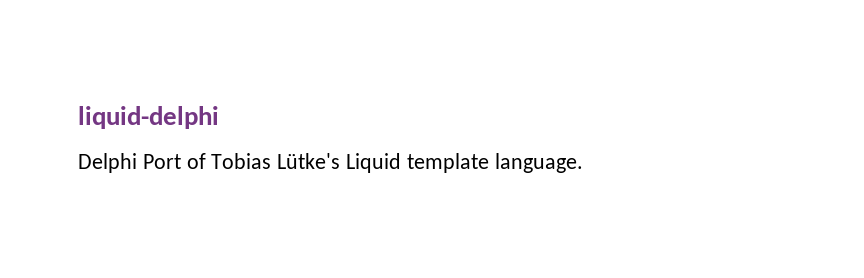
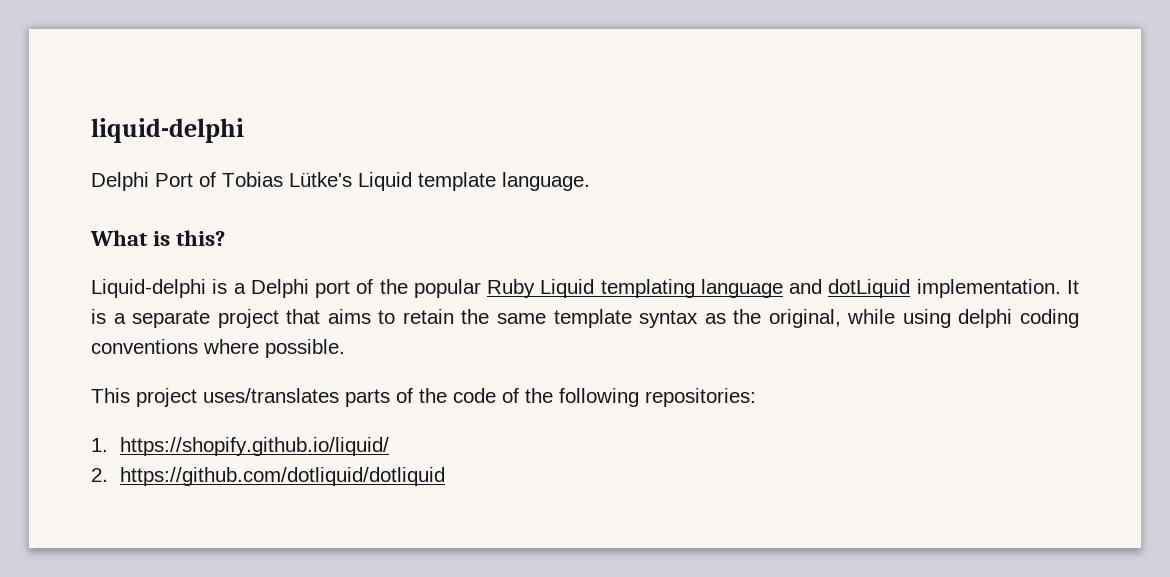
+ What is this?
+ Liquid-delphi is a Delphi port of the popular Ruby Liquid templating language and dotLiquid implementation. It is a separate project that aims to retain the same template syntax as the original, while using delphi coding conventions where possible.
+ This project uses/translates parts of the code of the following repositories:
+ 1. https://shopify.github.io/liquid/
+ 2. https://github.com/dotliquid/dotliquid

